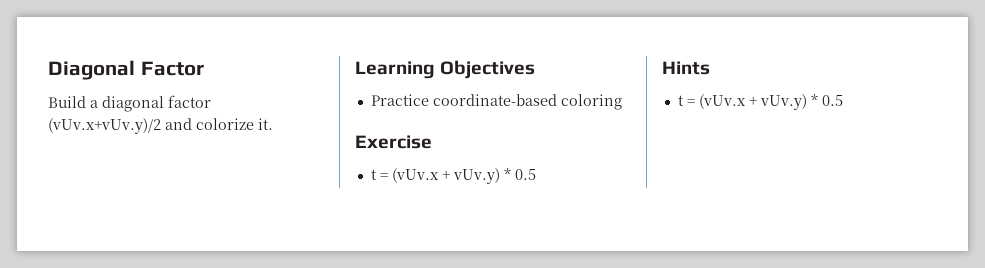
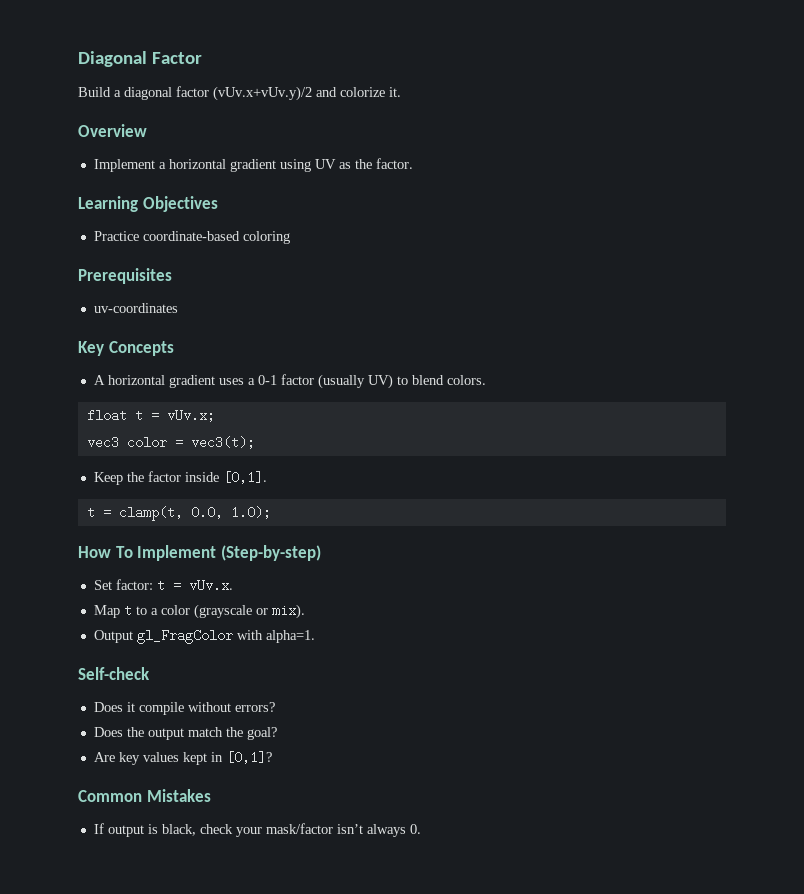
+ Overview
+ Implement a horizontal gradient using UV as the factor.
- Exercise
- t = (vUv.x + vUv.y) * 0.5
- Hints
- t = (vUv.x + vUv.y) * 0.5
+ Prerequisites
+ uv-coordinates
+ Key Concepts
+ A horizontal gradient uses a 0-1 factor (usually UV) to blend colors.
+ float t = vUv.x;
+ vec3 color = vec3(t);
+ Keep the factor inside [0,1].
+ t = clamp(t, 0.0, 1.0);
+ How To Implement (Step-by-step)
+ Set factor: t = vUv.x.
+ Map t to a color (grayscale or mix).
+ Output gl_FragColor with alpha=1.
+ Self-check
+ Does it compile without errors?
+ Does the output match the goal?
+ Are key values kept in [0,1]?
+ Common Mistakes
+ If output is black, check your mask/factor isn’t always 0.

